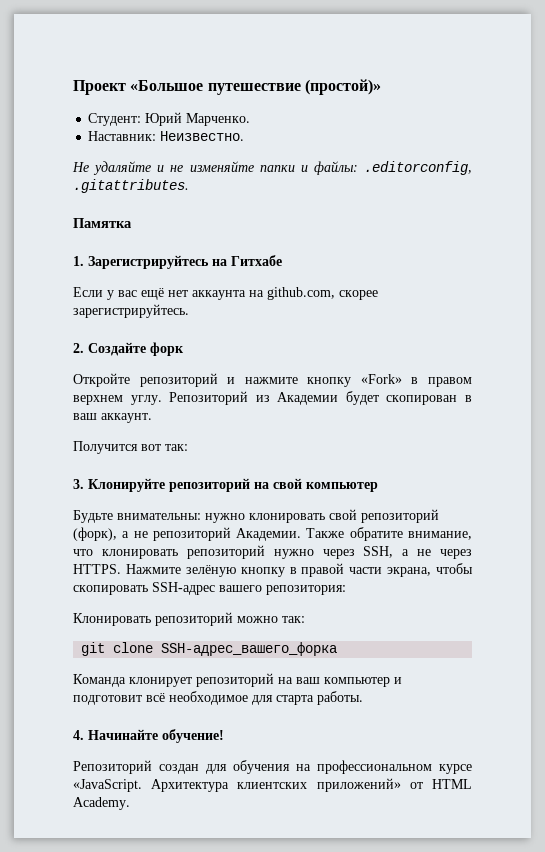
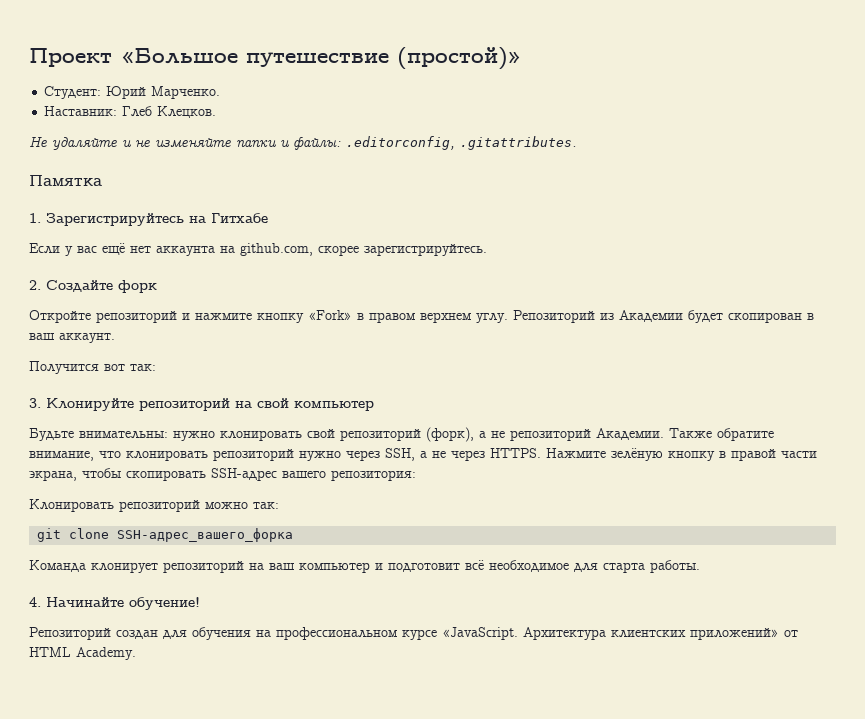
- Наставник: Неизвестно.
+ Наставник: Глеб Клецков.

